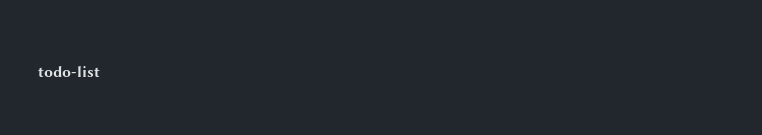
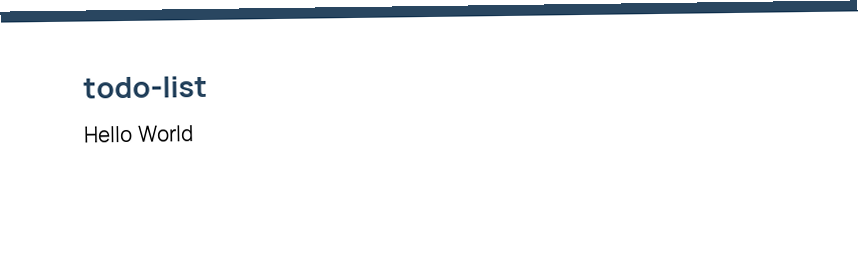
+ Hello World

